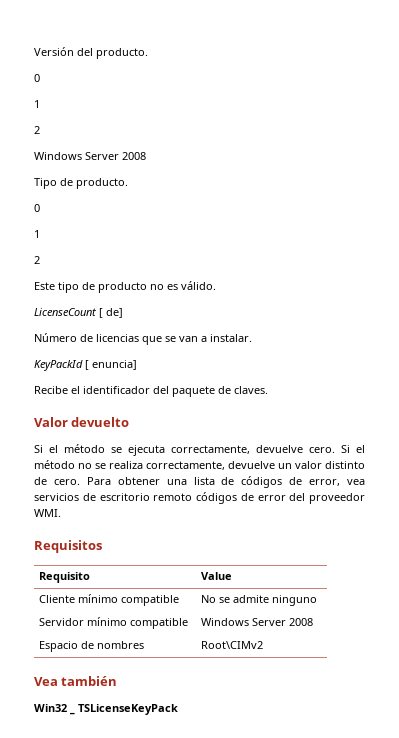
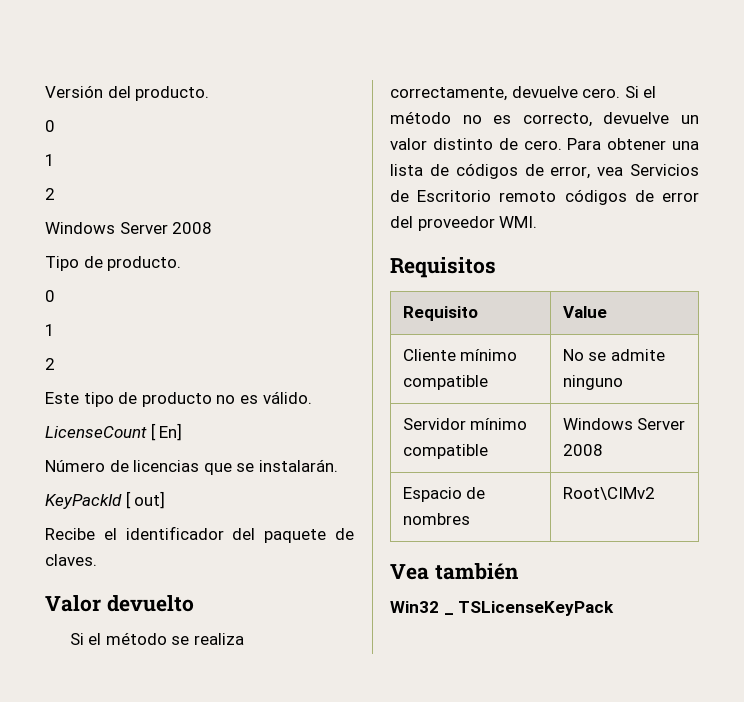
- LicenseCount [ de]
+ LicenseCount [ En]
- Número de licencias que se van a instalar.
+ Número de licencias que se instalarán.
- KeyPackId [ enuncia]
+ KeyPackId [ out]
- Si el método se ejecuta correctamente, devuelve cero.
+ Si el método se realiza correctamente, devuelve cero.
- Si el método no se realiza correctamente, devuelve un valor distinto de cero.
+ Si el método no es correcto, devuelve un valor distinto de cero.
- Para obtener una lista de códigos de error, vea servicios de escritorio remoto códigos de error del proveedor WMI.
+ Para obtener una lista de códigos de error, vea Servicios de Escritorio remoto códigos de error del proveedor WMI.

